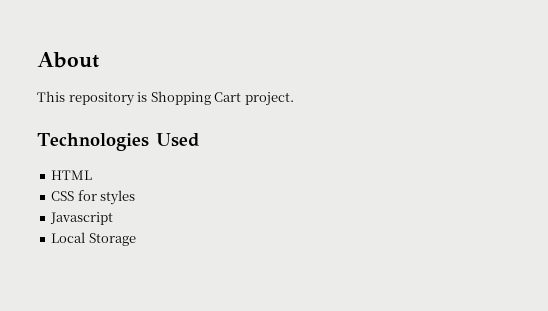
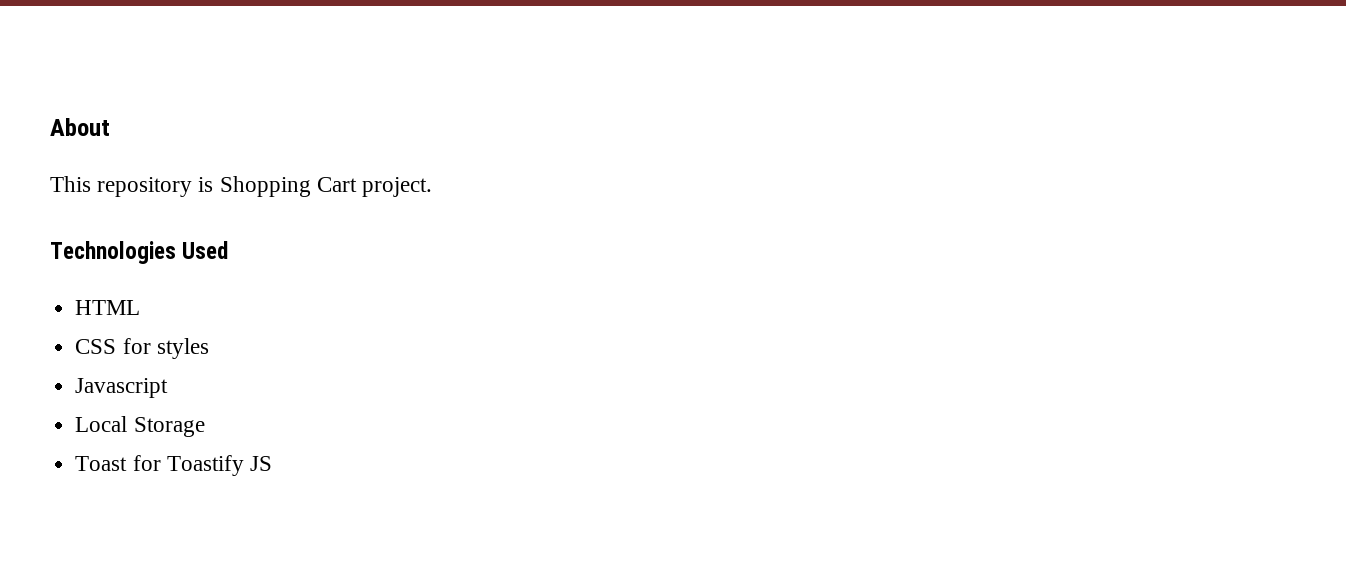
+ Toast for Toastify JS

